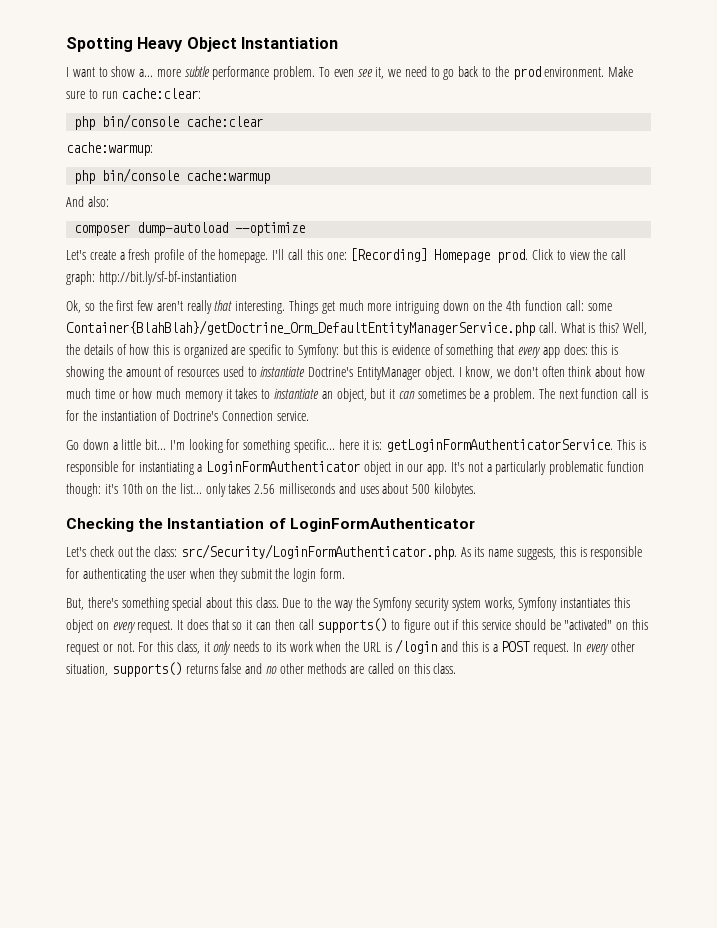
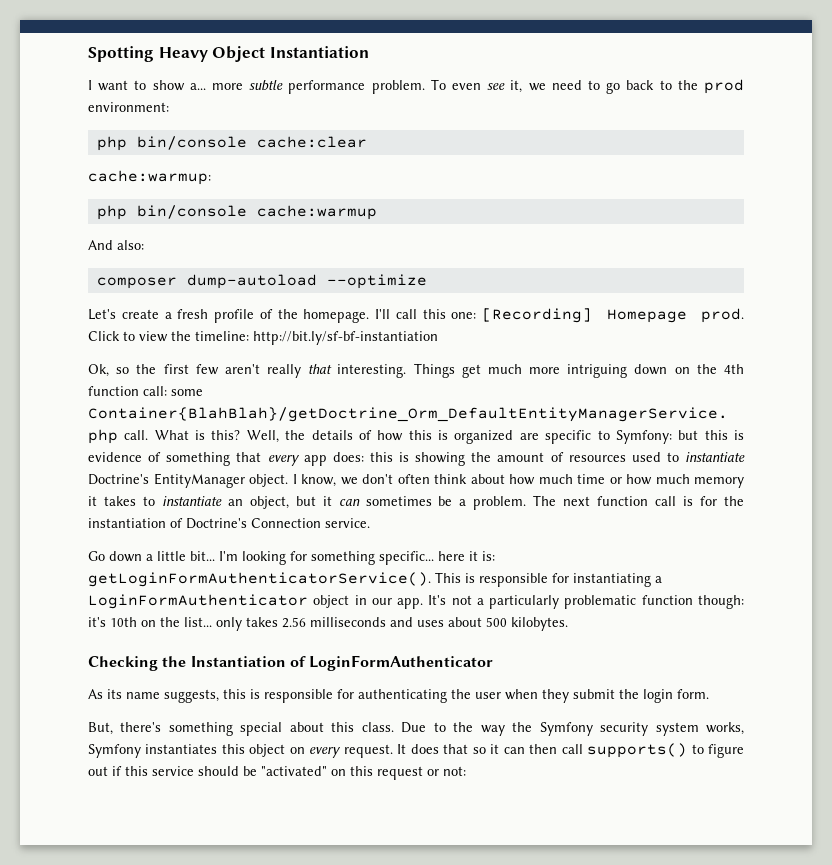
- To even see it, we need to go back to the prod environment. Make sure to run cache:clear:
+ To even see it, we need to go back to the prod environment:
- Click to view the call graph: http://bit.ly/sf-bf-instantiation
+ Click to view the timeline: http://bit.ly/sf-bf-instantiation
- I'm looking for something specific... here it is: getLoginFormAuthenticatorService.
+ I'm looking for something specific... here it is: getLoginFormAuthenticatorService().
- Let's check out the class: src/Security/LoginFormAuthenticator.php. As its name suggests, this is responsible for authenticating the user when they submit the login form.
+ As its name suggests, this is responsible for authenticating the user when they submit the login form.
- It does that so it can then call supports() to figure out if this service should be "activated" on this request or not. For this class, it only needs to its work when the URL is /login and this is a POST request. In every other situation, supports() returns false and no other methods are called on this class.
+ It does that so it can then call supports() to figure out if this service should be "activated" on this request or not:

